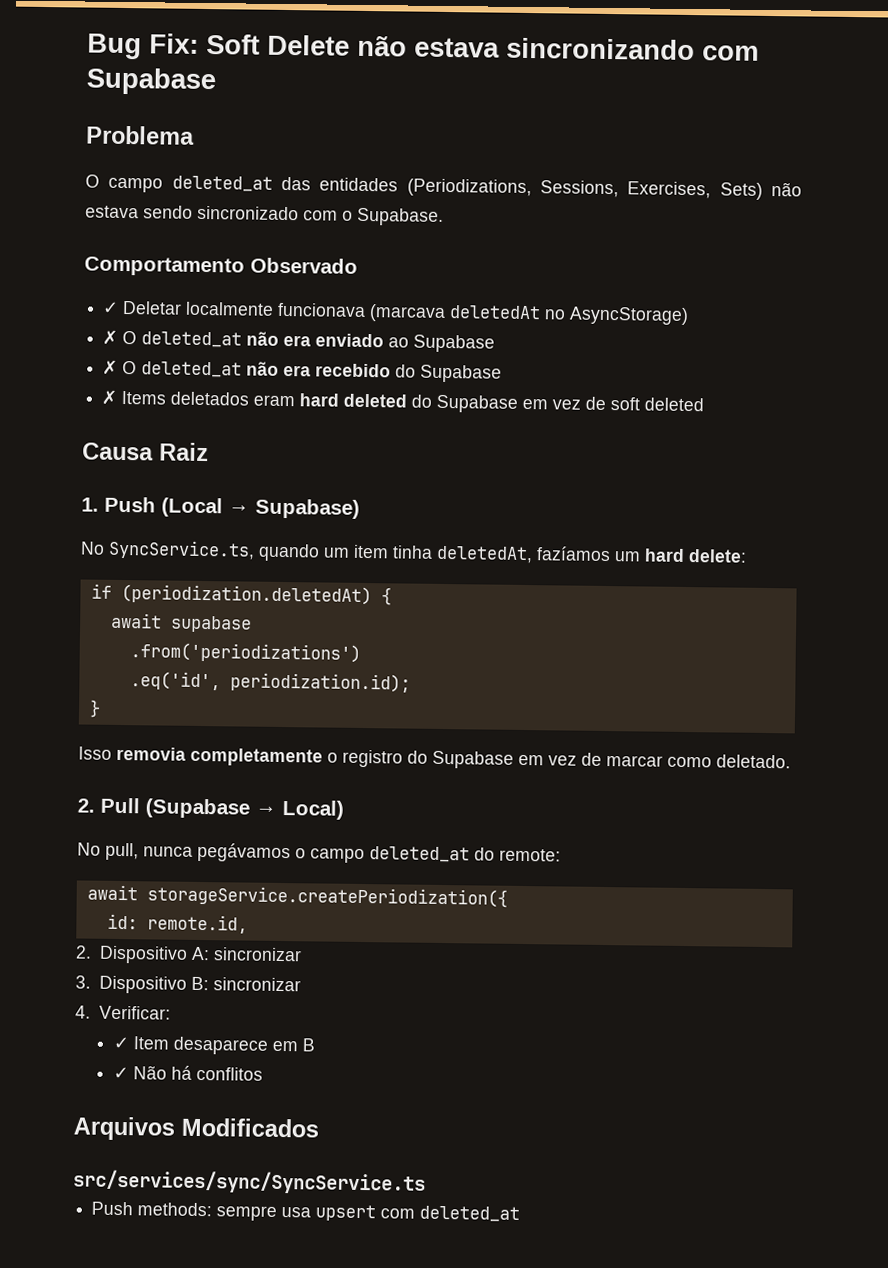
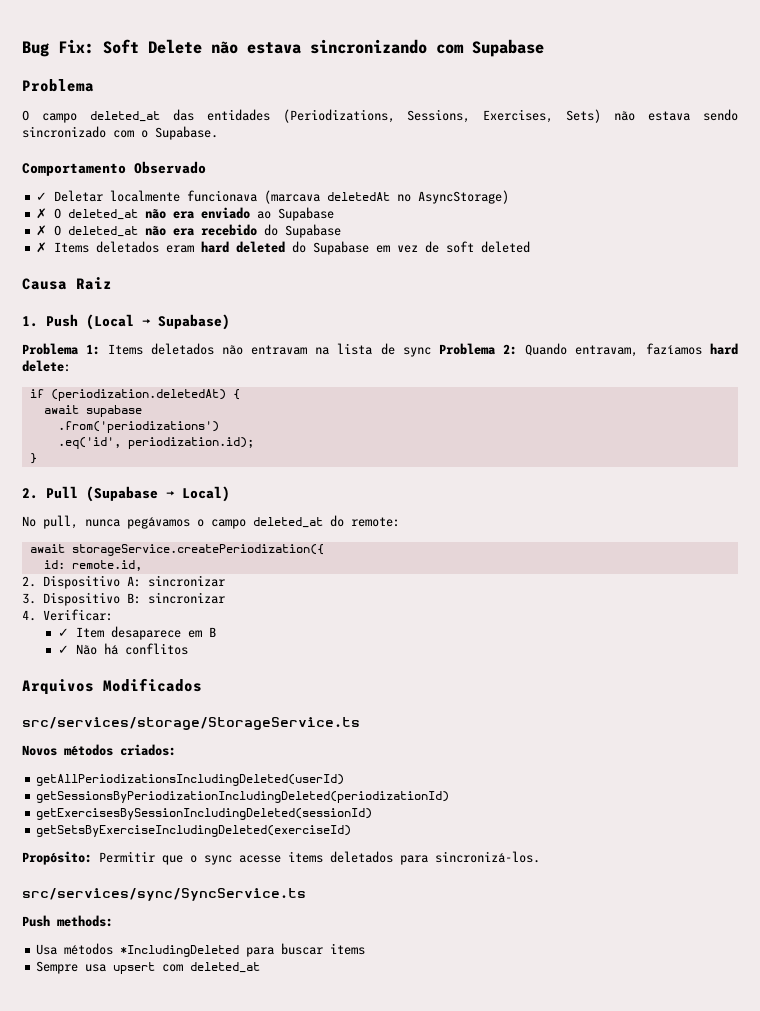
- No SyncService.ts, quando um item tinha deletedAt, fazíamos um hard delete:
+ Problema 1: Items deletados não entravam na lista de sync Problema 2: Quando entravam, fazíamos hard delete:
- Isso removia completamente o registro do Supabase em vez de marcar como deletado.
+ src/services/storage/StorageService.ts
+ Novos métodos criados:
+ getAllPeriodizationsIncludingDeleted(userId)
+ getSessionsByPeriodizationIncludingDeleted(periodizationId)
+ getExercisesBySessionIncludingDeleted(sessionId)
+ getSetsByExerciseIncludingDeleted(exerciseId)
+ Propósito: Permitir que o sync acesse items deletados para sincronizá-los.
  src/services/sync/SyncService.ts
- Push methods: sempre usa upsert com deleted_at
+ Push methods:
+ Usa métodos *IncludingDeleted para buscar items
+ Sempre usa upsert com deleted_at

